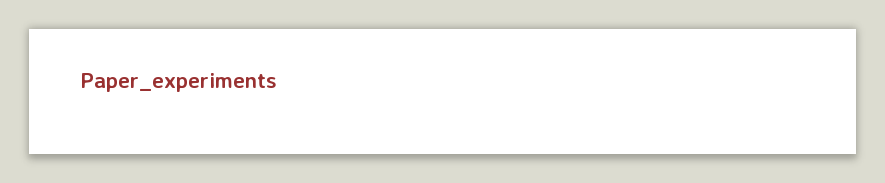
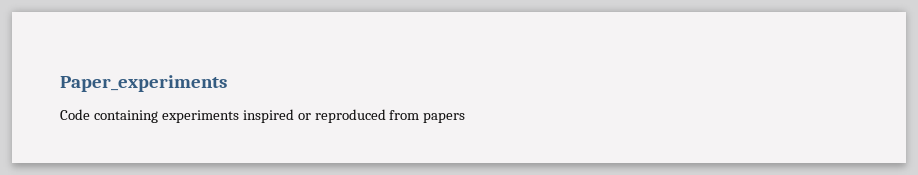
+ Code containing experiments inspired or reproduced from papers

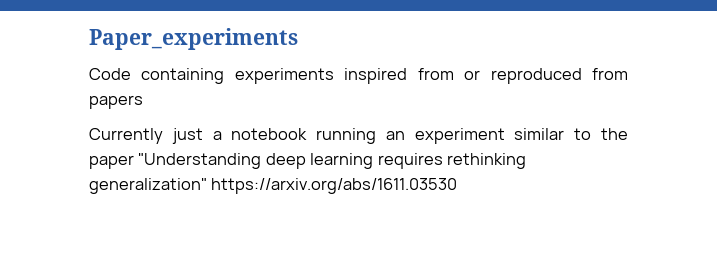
- Code containing experiments inspired or reproduced from papers
+ Code containing experiments inspired from or reproduced from papers
+ Currently just a notebook running an experiment similar to the paper "Understanding deep learning requires rethinking generalization" https://arxiv.org/abs/1611.03530

